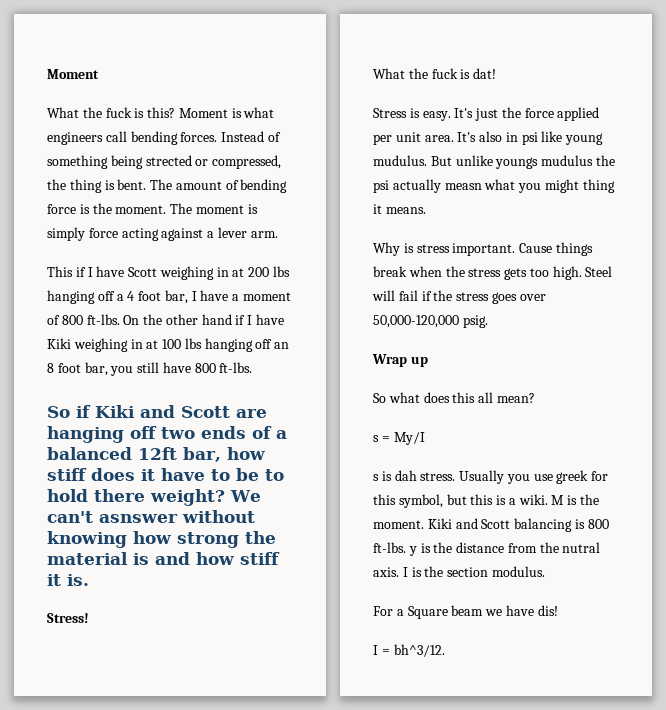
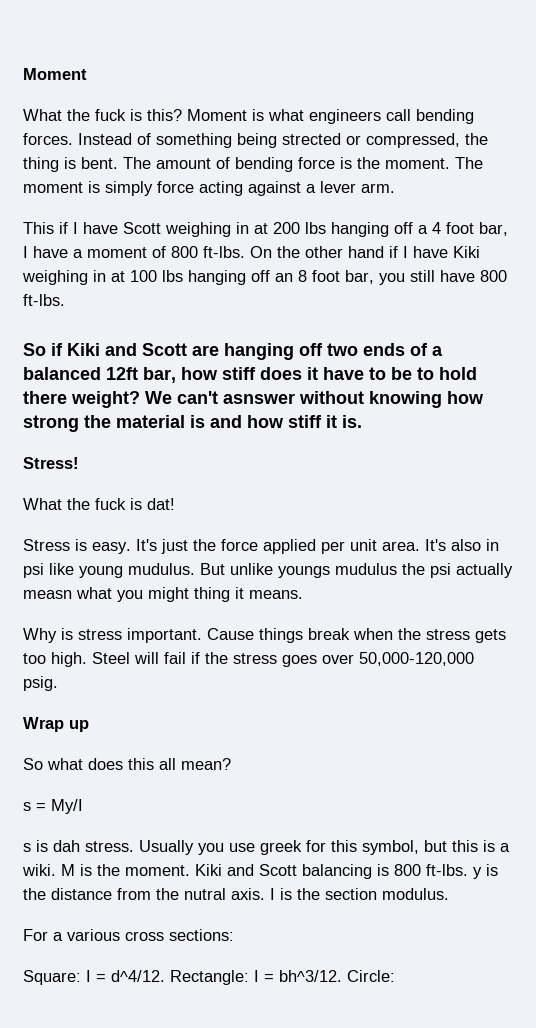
- For a Square beam we have dis!
- I = bh^3/12.
+ For a various cross sections:
+ Square: I = d^4/12. Rectangle: I = bh^3/12.
+ Circle:

